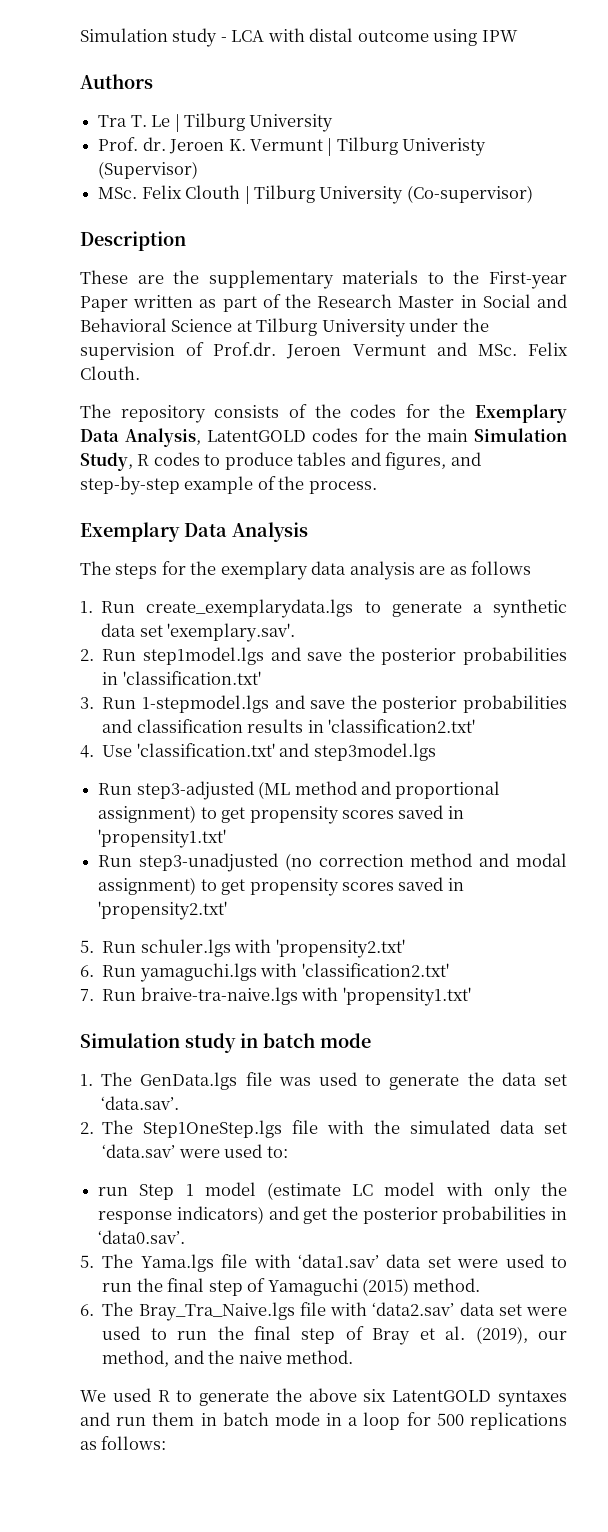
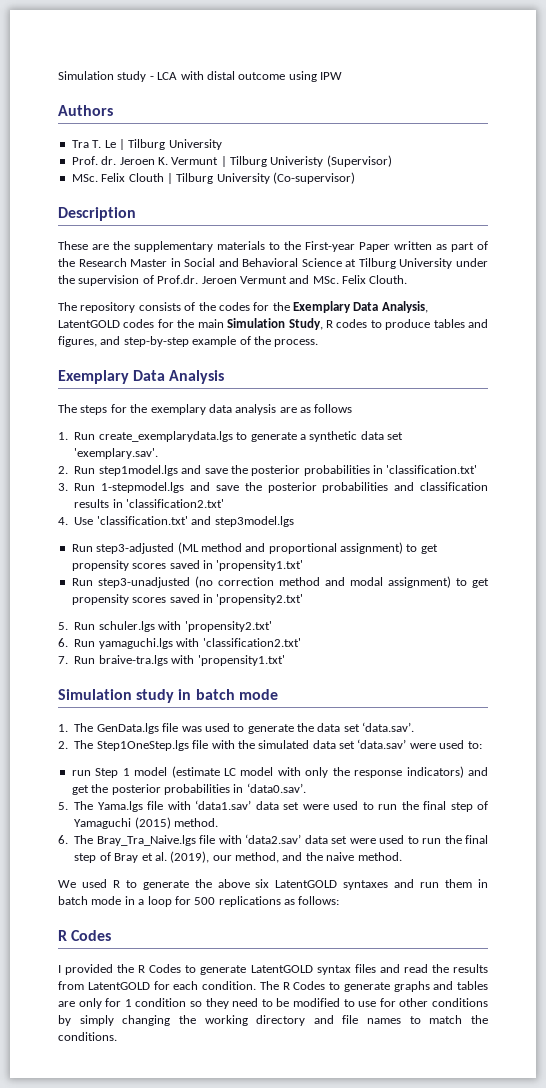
- 7. Run braive-tra-naive.lgs with 'propensity1.txt'
+ 7. Run braive-tra.lgs with 'propensity1.txt'
  We used R to generate the above six LatentGOLD syntaxes and run them in batch mode in a loop for 500 replications as follows:
+ R Codes
+ I provided the R Codes to generate LatentGOLD syntax files and read the results from LatentGOLD for each condition. The R Codes to generate graphs and tables are only for 1 condition so they need to be modified to use for other conditions by simply changing the working directory and file names to match the conditions.

